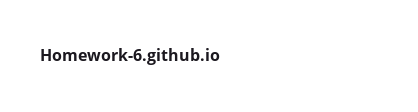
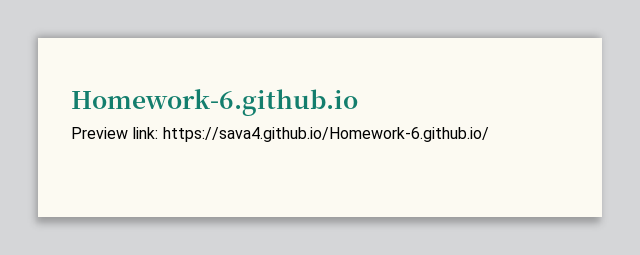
+ Preview link: https://sava4.github.io/Homework-6.github.io/

